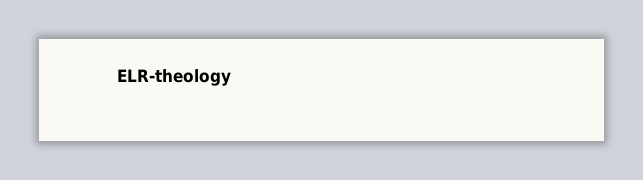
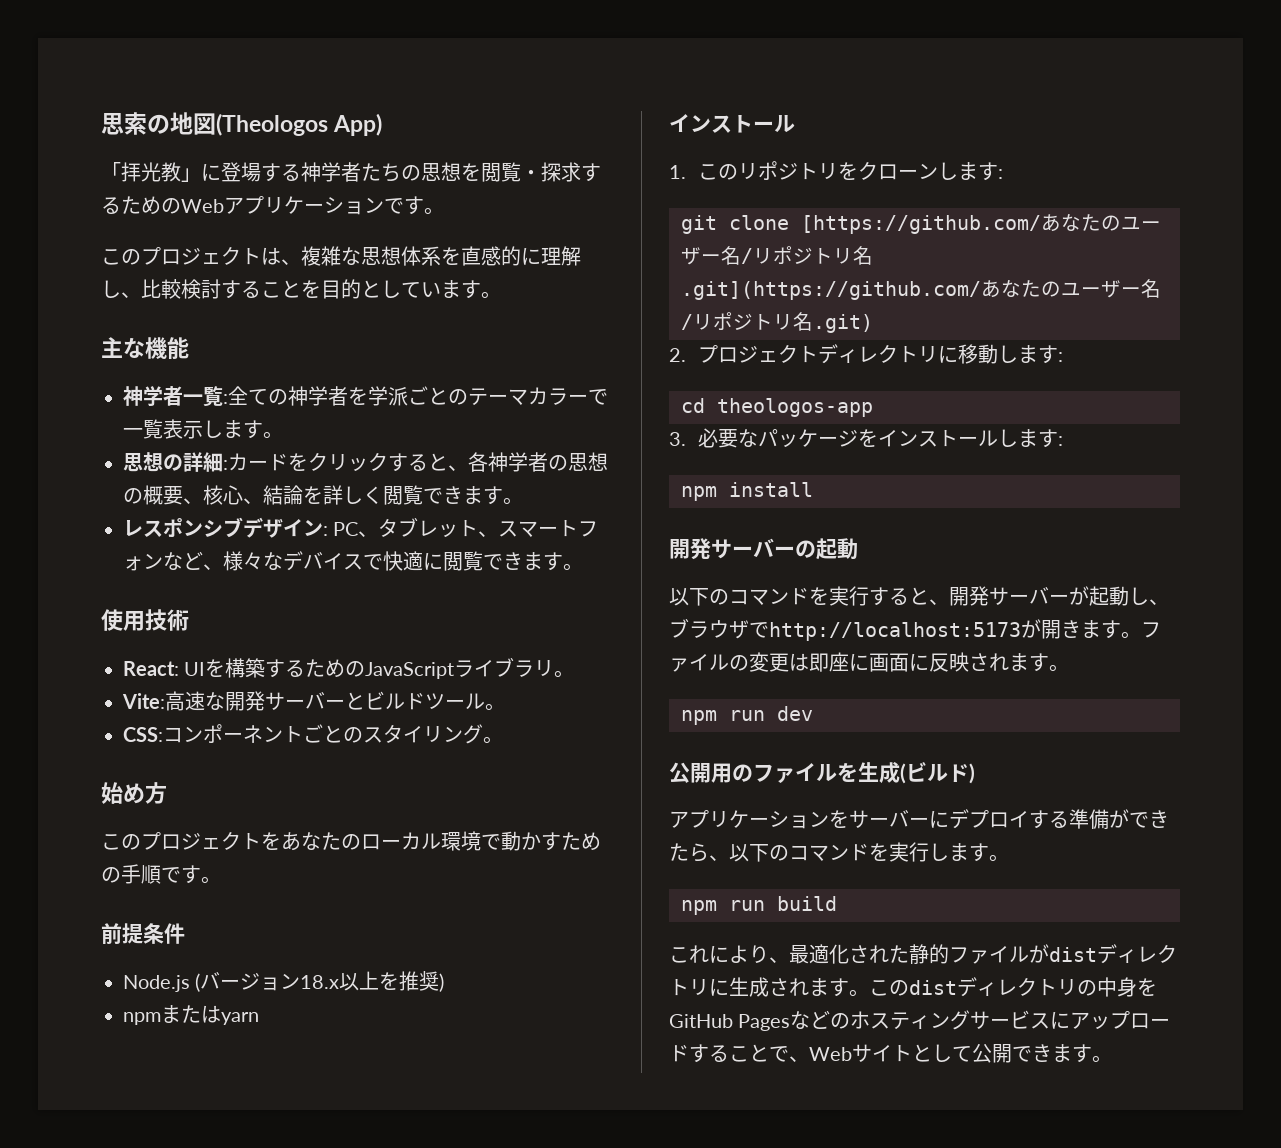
- ELR-theology
+ 思索の地図(Theologos App)
+ 「拝光教」に登場する神学者たちの思想を閲覧・探求するためのWebアプリケーションです。
+ このプロジェクトは、複雑な思想体系を直感的に理解し、比較検討することを目的としています。
+ 主な機能
+ 神学者一覧:全ての神学者を学派ごとのテーマカラーで一覧表示します。
+ 思想の詳細:カードをクリックすると、各神学者の思想の概要、核心、結論を詳しく閲覧できます。
+ レスポンシブデザイン: PC、タブレット、スマートフォンなど、様々なデバイスで快適に閲覧できます。
+ 使用技術
+ React: UIを構築するためのJavaScriptライブラリ。
+ Vite:高速な開発サーバーとビルドツール。
+ CSS:コンポーネントごとのスタイリング。
+ 始め方
+ このプロジェクトをあなたのローカル環境で動かすための手順です。
+ 前提条件
+ Node.js (バージョン18.x以上を推奨)
+ npmまたはyarn
+ インストール
+ 1.このリポジトリをクローンします:
+ git clone [https://github.com/あなたのユーザー名/リポジトリ名.git](https://github.com/あなたのユーザー名/リポジトリ名.git)
+ 2.プロジェクトディレクトリに移動します:
+ cd theologos-app
+ 3.必要なパッケージをインストールします:
+ npm install
+ 開発サーバーの起動
+ 以下のコマンドを実行すると、開発サーバーが起動し、ブラウザでhttp://localhost:5173が開きます。ファイルの変更は即座に画面に反映されます。
+ npm run dev
+ 公開用のファイルを生成(ビルド)
+ アプリケーションをサーバーにデプロイする準備ができたら、以下のコマンドを実行します。
+ npm run build
+ これにより、最適化された静的ファイルがdistディレクトリに生成されます。このdistディレクトリの中身をGitHub Pagesなどのホスティングサービスにアップロードすることで、Webサイトとして公開できます。

